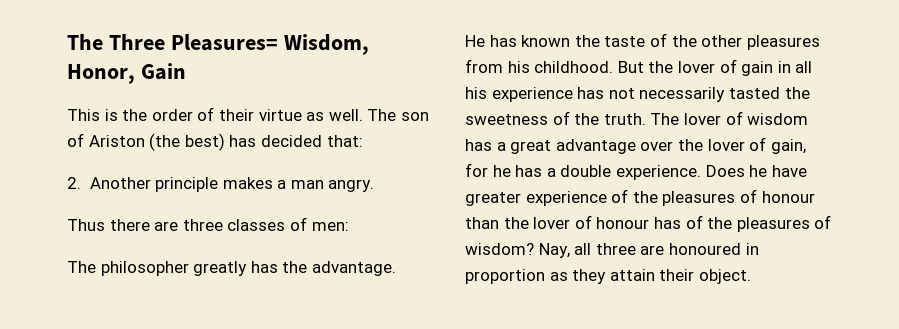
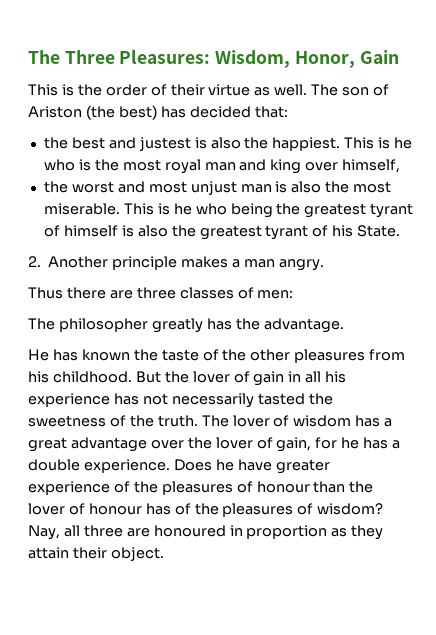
- The Three Pleasures= Wisdom, Honor, Gain
+ The Three Pleasures: Wisdom, Honor, Gain
+ the best and justest is also the happiest. This is he who is the most royal man and king over himself,
+ the worst and most unjust man is also the most miserable. This is he who being the greatest tyrant of himself is also the greatest tyrant of his State.

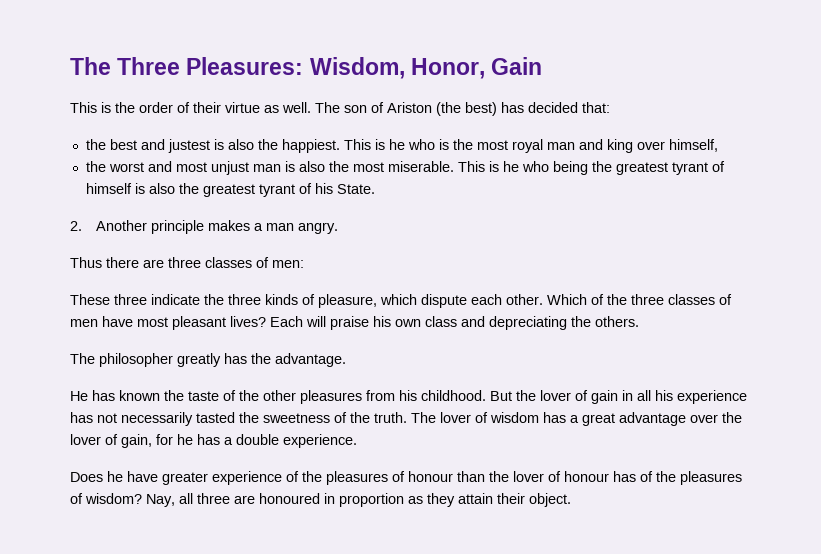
+ These three indicate the three kinds of pleasure, which dispute each other. Which of the three classes of men have most pleasant lives? Each will praise his own class and depreciating the others.
- The lover of wisdom has a great advantage over the lover of gain, for he has a double experience. Does he have greater experience of the pleasures of honour than the lover of honour has of the pleasures of wisdom?
+ The lover of wisdom has a great advantage over the lover of gain, for he has a double experience.
+ Does he have greater experience of the pleasures of honour than the lover of honour has of the pleasures of wisdom?

